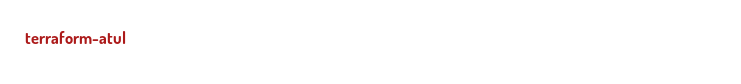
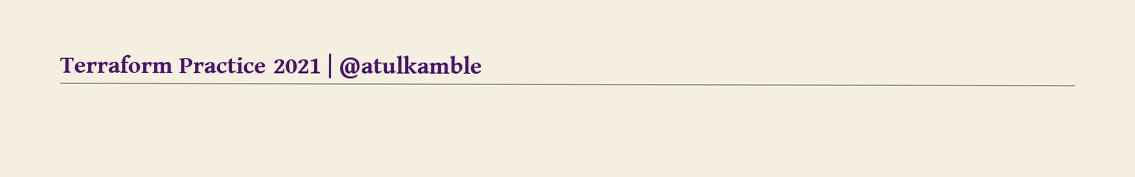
- terraform-atul
+ Terraform Practice 2021 | @atulkamble

